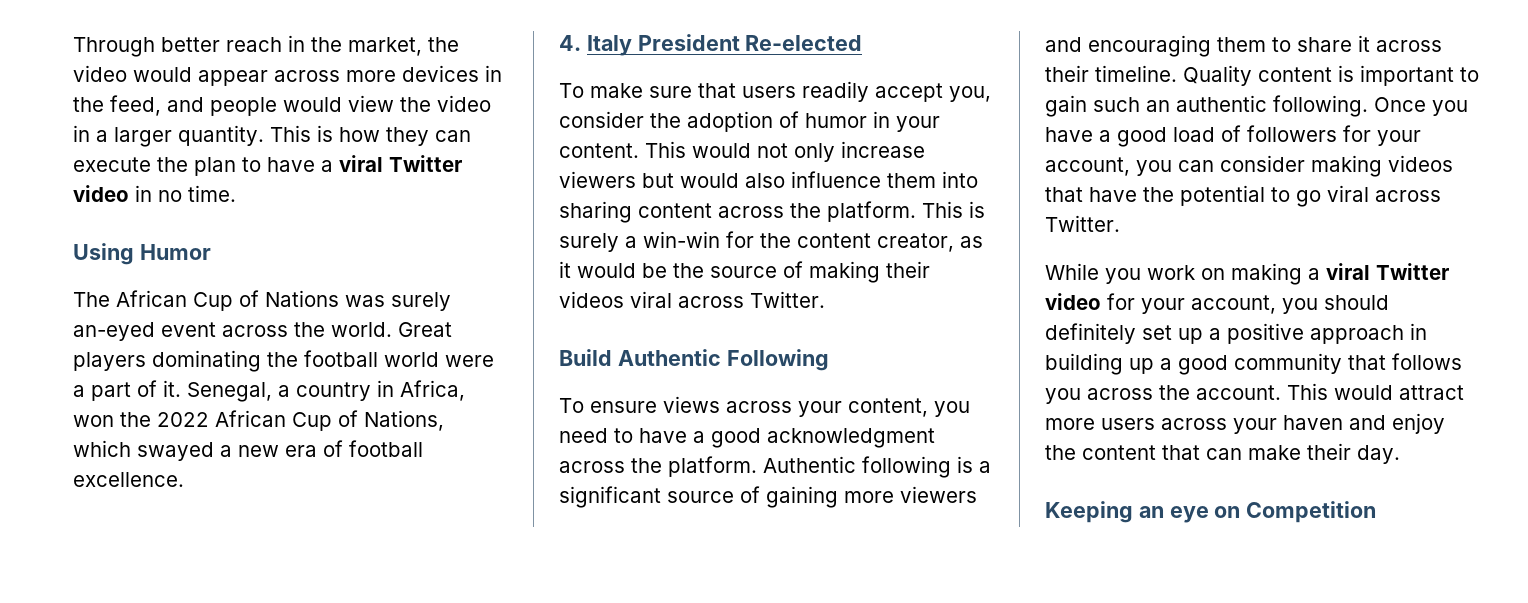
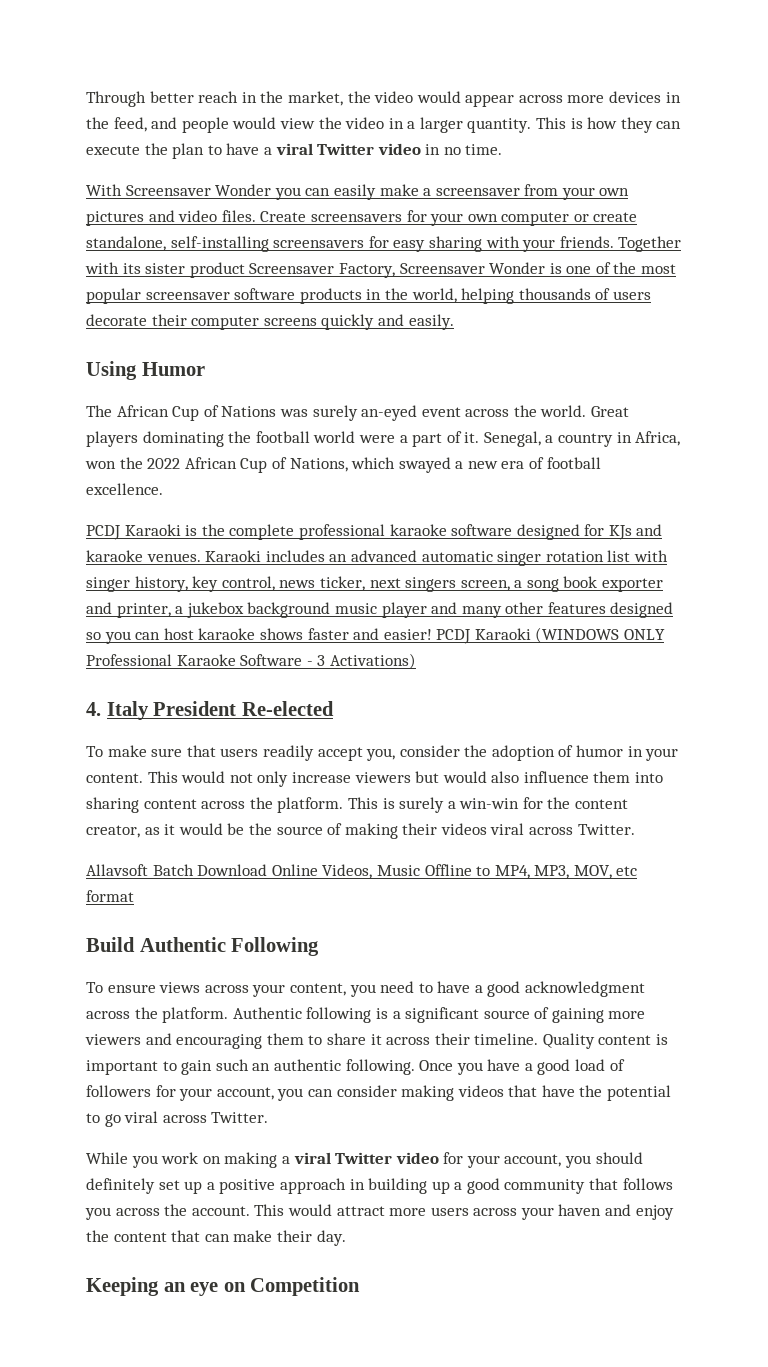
+ With Screensaver Wonder you can easily make a screensaver from your own pictures and video files. Create screensavers for your own computer or create standalone, self-installing screensavers for easy sharing with your friends. Together with its sister product Screensaver Factory, Screensaver Wonder is one of the most popular screensaver software products in the world, helping thousands of users decorate their computer screens quickly and easily.
+ PCDJ Karaoki is the complete professional karaoke software designed for KJs and karaoke venues. Karaoki includes an advanced automatic singer rotation list with singer history, key control, news ticker, next singers screen, a song book exporter and printer, a jukebox background music player and many other features designed so you can host karaoke shows faster and easier! PCDJ Karaoki (WINDOWS ONLY Professional Karaoke Software - 3 Activations)
+ Allavsoft Batch Download Online Videos, Music Offline to MP4, MP3, MOV, etc format

